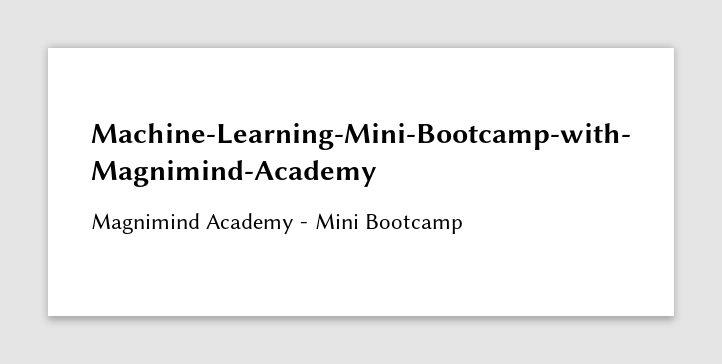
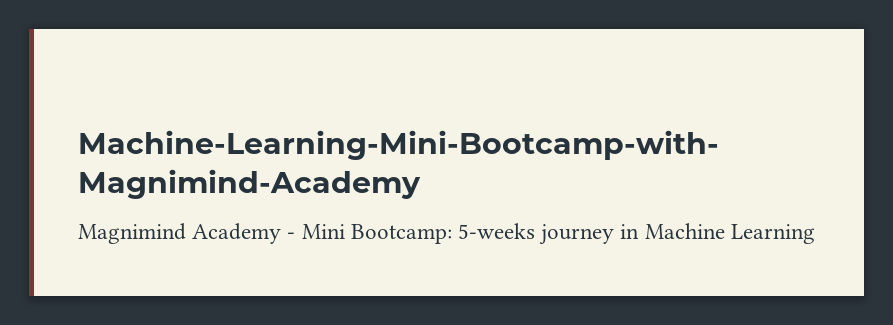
- Magnimind Academy - Mini Bootcamp
+ Magnimind Academy - Mini Bootcamp: 5-weeks journey in Machine Learning

